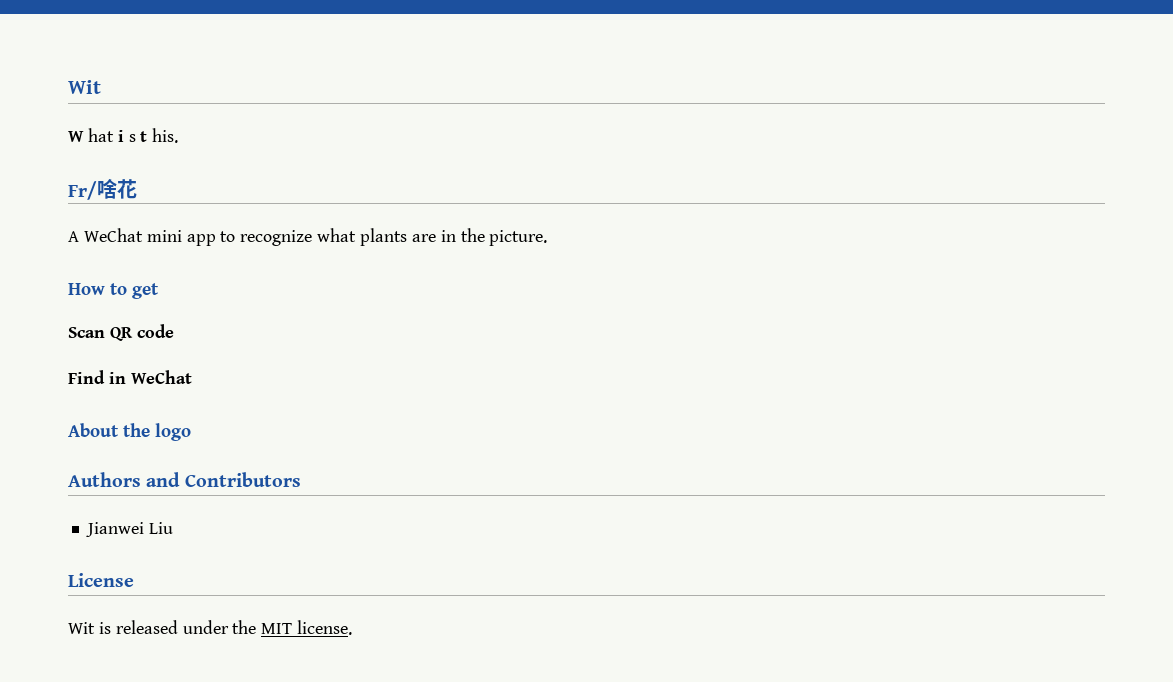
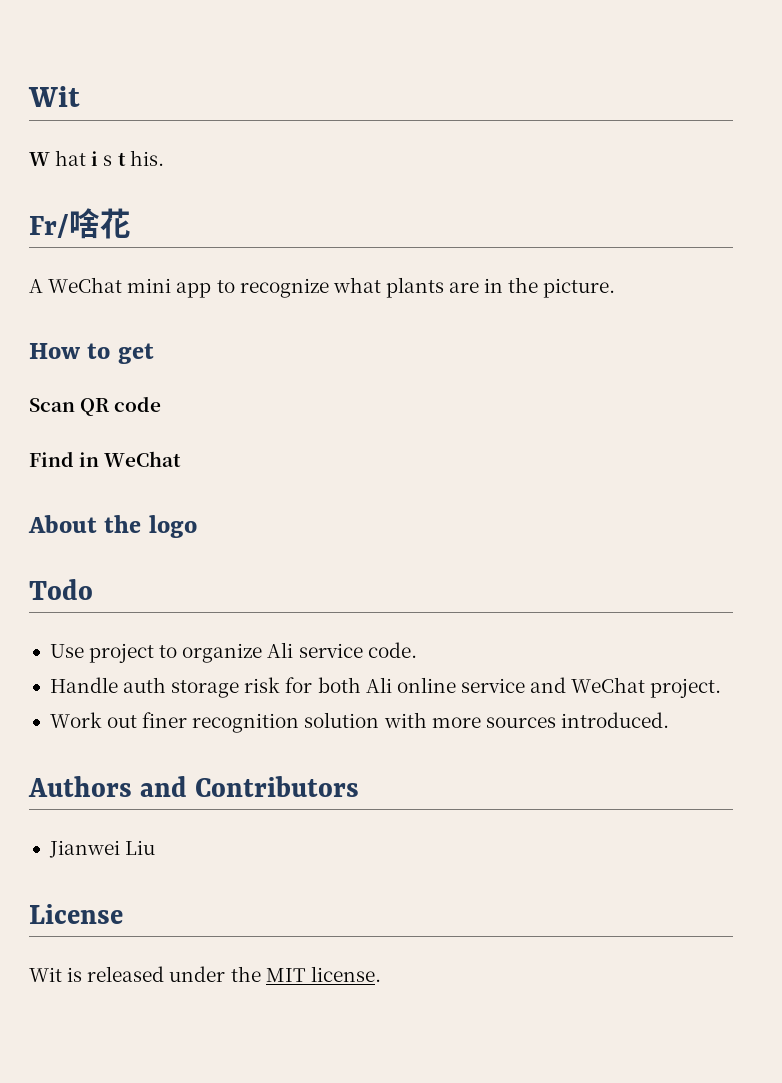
+ Todo
+ Use project to organize Ali service code.
+ Handle auth storage risk for both Ali online service and WeChat project.
+ Work out finer recognition solution with more sources introduced.

